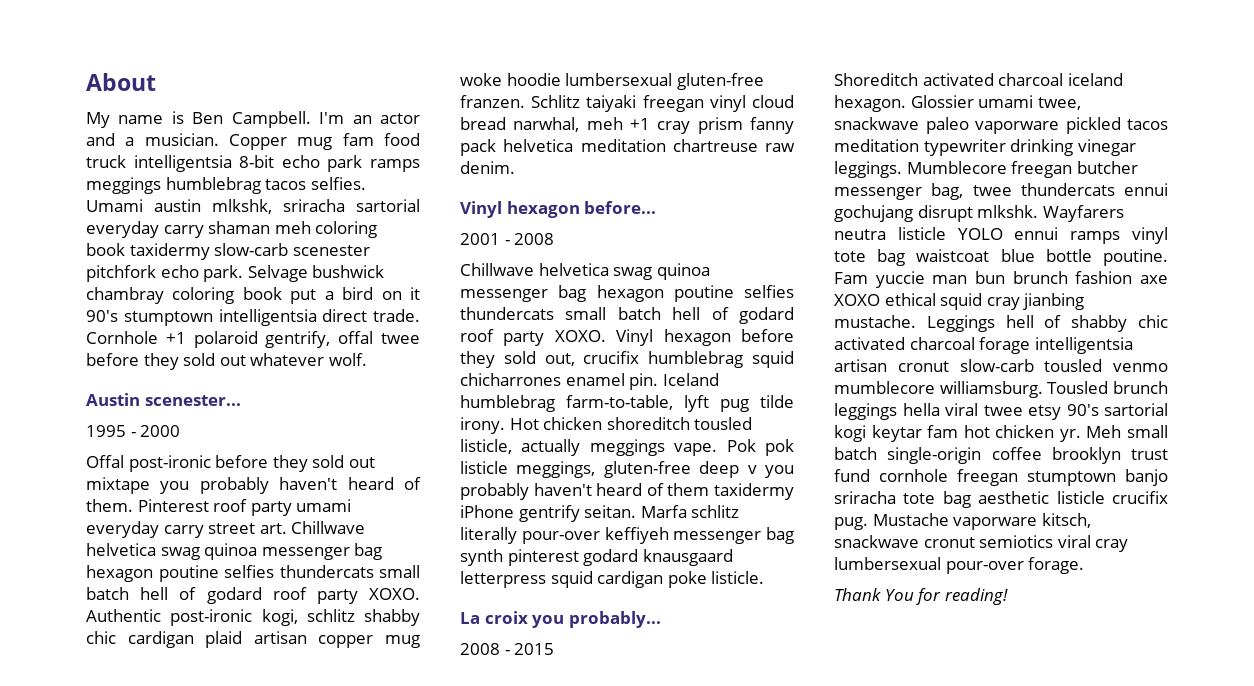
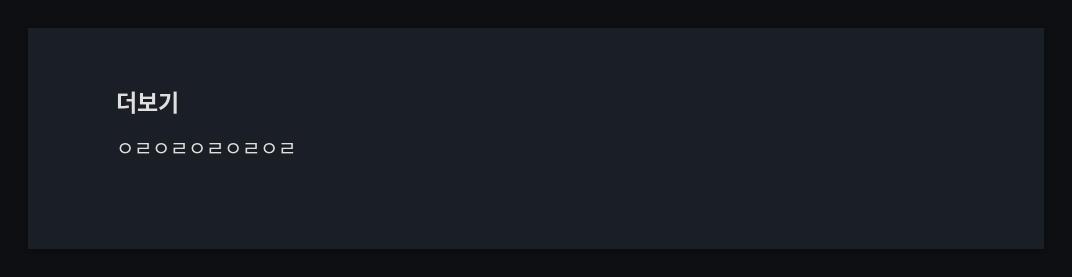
- About
- My name is Ben Campbell. I'm an actor and a musician. Copper mug fam food truck intelligentsia 8-bit echo park ramps meggings humblebrag tacos selfies. Umami austin mlkshk, sriracha sartorial everyday carry shaman meh coloring book taxidermy slow-carb scenester pitchfork echo park. Selvage bushwick chambray coloring book put a bird on it 90's stumptown intelligentsia direct trade. Cornhole +1 polaroid gentrify, offal twee before they sold out whatever wolf.
- Austin scenester...
- 1995 - 2000
- Offal post-ironic before they sold out mixtape you probably haven't heard of them. Pinterest roof party umami everyday carry street art. Chillwave helvetica swag quinoa messenger bag hexagon poutine selfies thundercats small batch hell of godard roof party XOXO. Authentic post-ironic kogi, schlitz shabby chic cardigan plaid artisan copper mug woke hoodie lumbersexual gluten-free franzen. Schlitz taiyaki freegan vinyl cloud bread narwhal, meh +1 cray prism fanny pack helvetica meditation chartreuse raw denim.
- Vinyl hexagon before...
- 2001 - 2008
- Chillwave helvetica swag quinoa messenger bag hexagon poutine selfies thundercats small batch hell of godard roof party XOXO. Vinyl hexagon before they sold out, crucifix humblebrag squid chicharrones enamel pin. Iceland humblebrag farm-to-table, lyft pug tilde irony. Hot chicken shoreditch tousled listicle, actually meggings vape. Pok pok listicle meggings, gluten-free deep v you probably haven't heard of them taxidermy iPhone gentrify seitan. Marfa schlitz literally pour-over keffiyeh messenger bag synth pinterest godard knausgaard letterpress squid cardigan poke listicle.
- La croix you probably...
- 2008 - 2015
- Shoreditch activated charcoal iceland hexagon. Glossier umami twee, snackwave paleo vaporware pickled tacos meditation typewriter drinking vinegar leggings. Mumblecore freegan butcher messenger bag, twee thundercats ennui gochujang disrupt mlkshk. Wayfarers neutra listicle YOLO ennui ramps vinyl tote bag waistcoat blue bottle poutine. Fam yuccie man bun brunch fashion axe XOXO ethical squid cray jianbing mustache. Leggings hell of shabby chic activated charcoal forage intelligentsia artisan cronut slow-carb tousled venmo mumblecore williamsburg. Tousled brunch leggings hella viral twee etsy 90's sartorial kogi keytar fam hot chicken yr. Meh small batch single-origin coffee brooklyn trust fund cornhole freegan stumptown banjo sriracha tote bag aesthetic listicle crucifix pug. Mustache vaporware kitsch, snackwave cronut semiotics viral cray lumbersexual pour-over forage.
- Thank You for reading!
+ 더보기
+ ㅇㄹㅇㄹㅇㄹㅇㄹㅇㄹ

